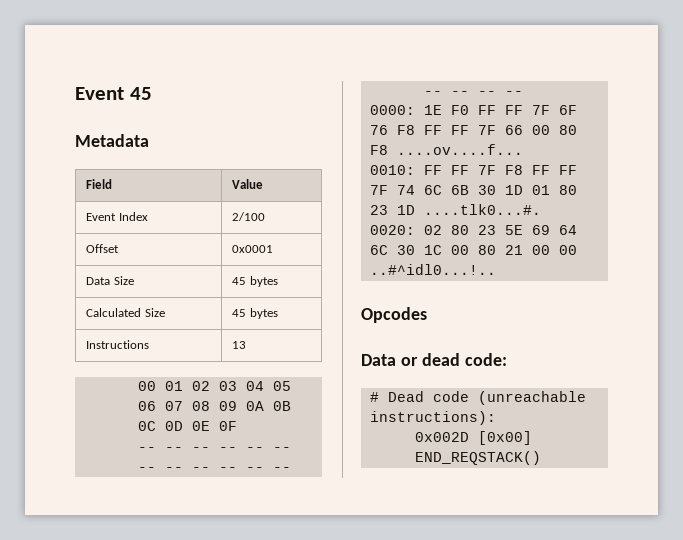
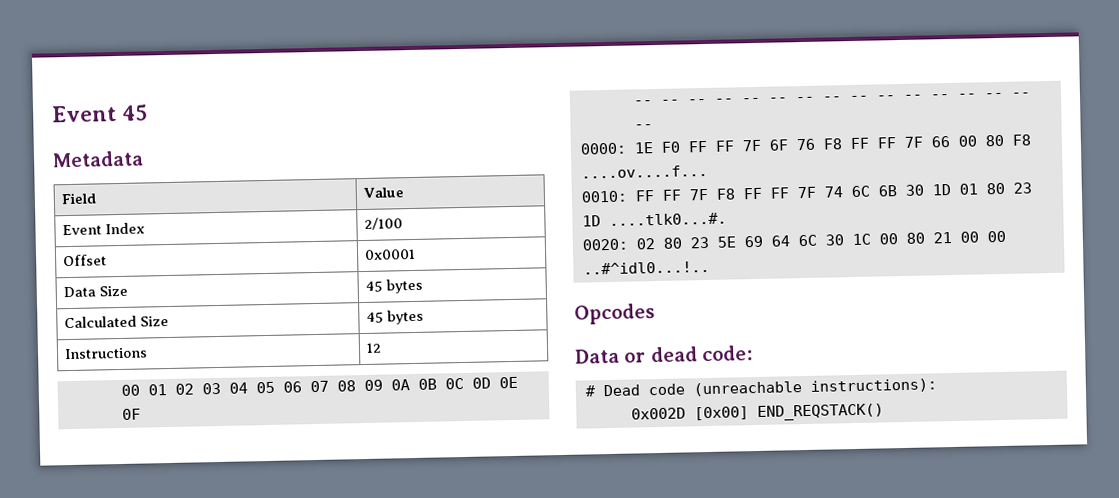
- Instructions | 13
+ Instructions | 12

